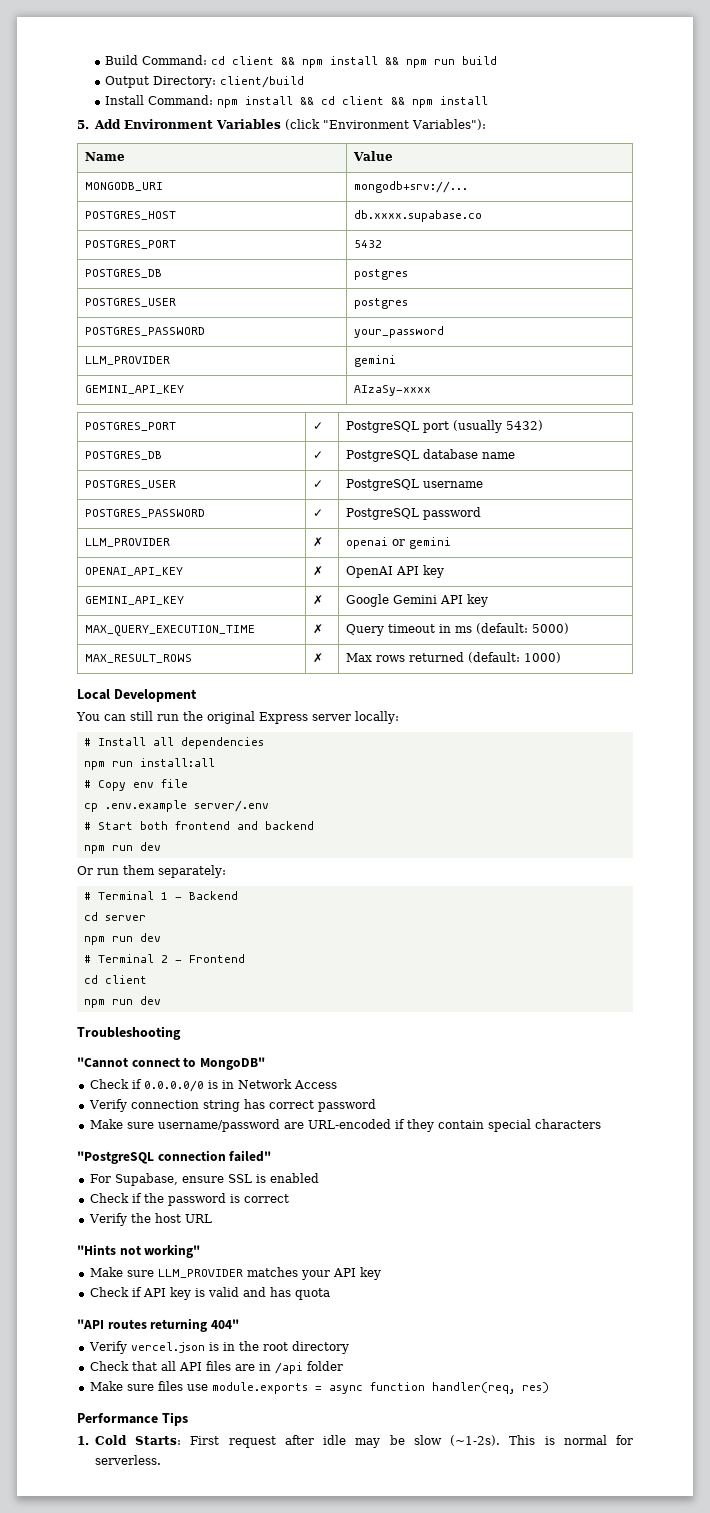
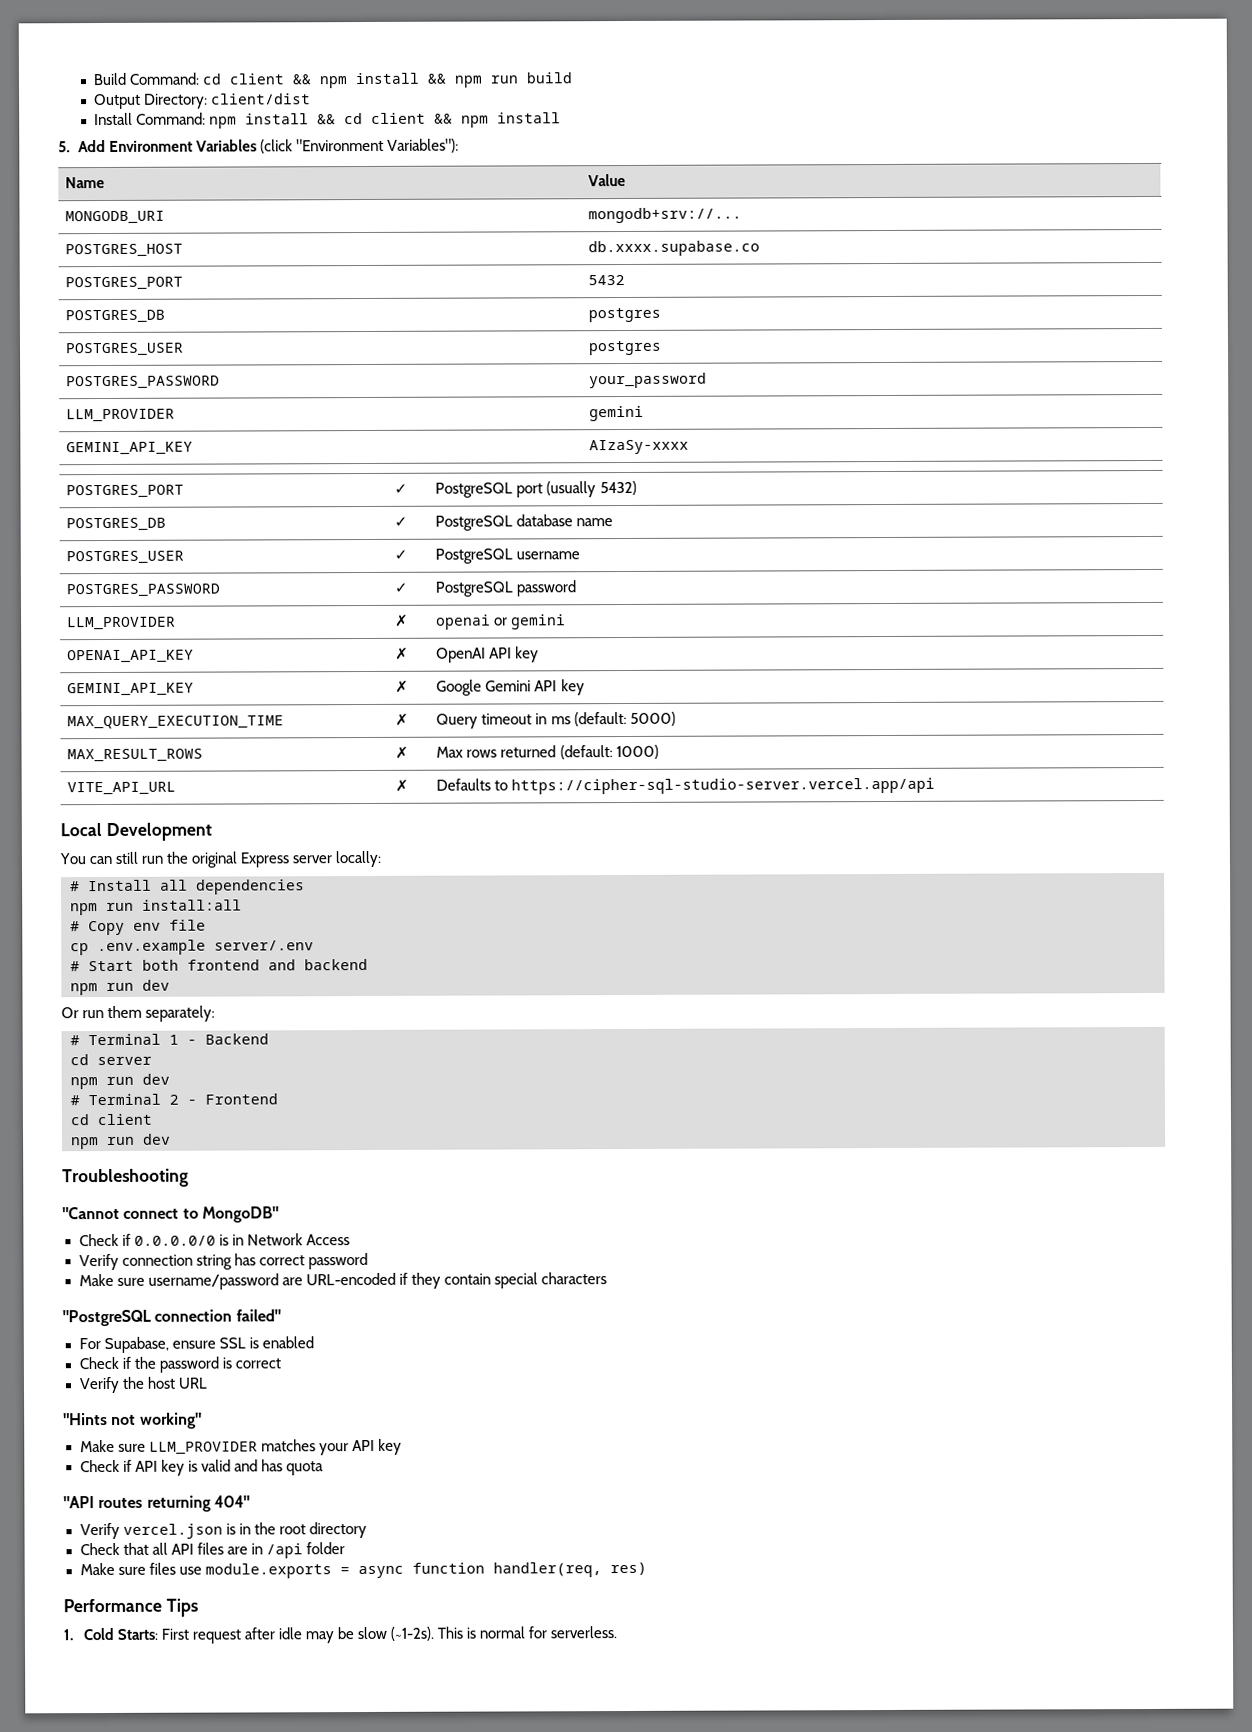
- Output Directory: client/build
+ Output Directory: client/dist
+ VITE_API_URL | ✗ | Defaults to https://cipher-sql-studio-server.vercel.app/api

